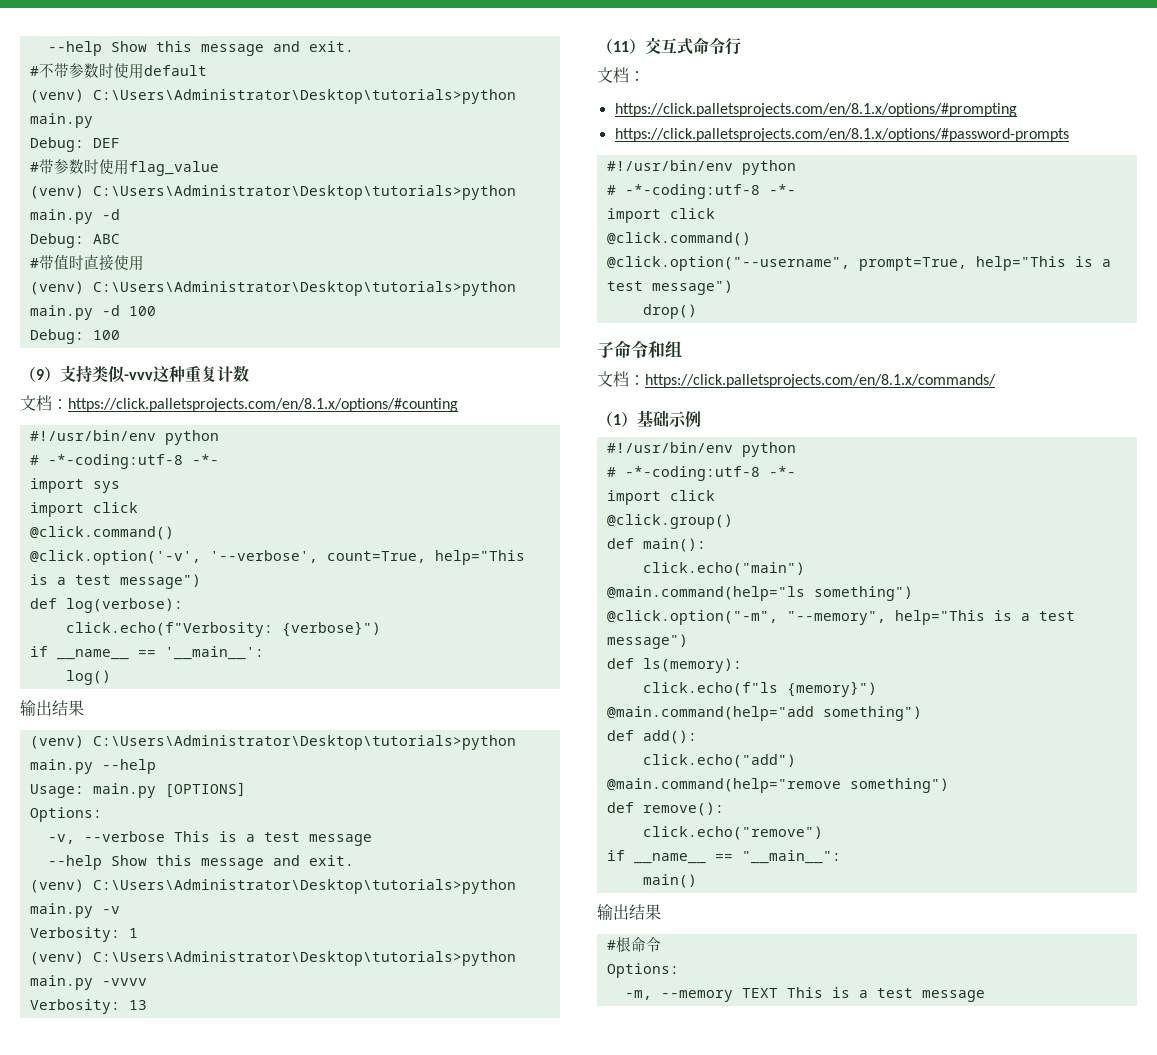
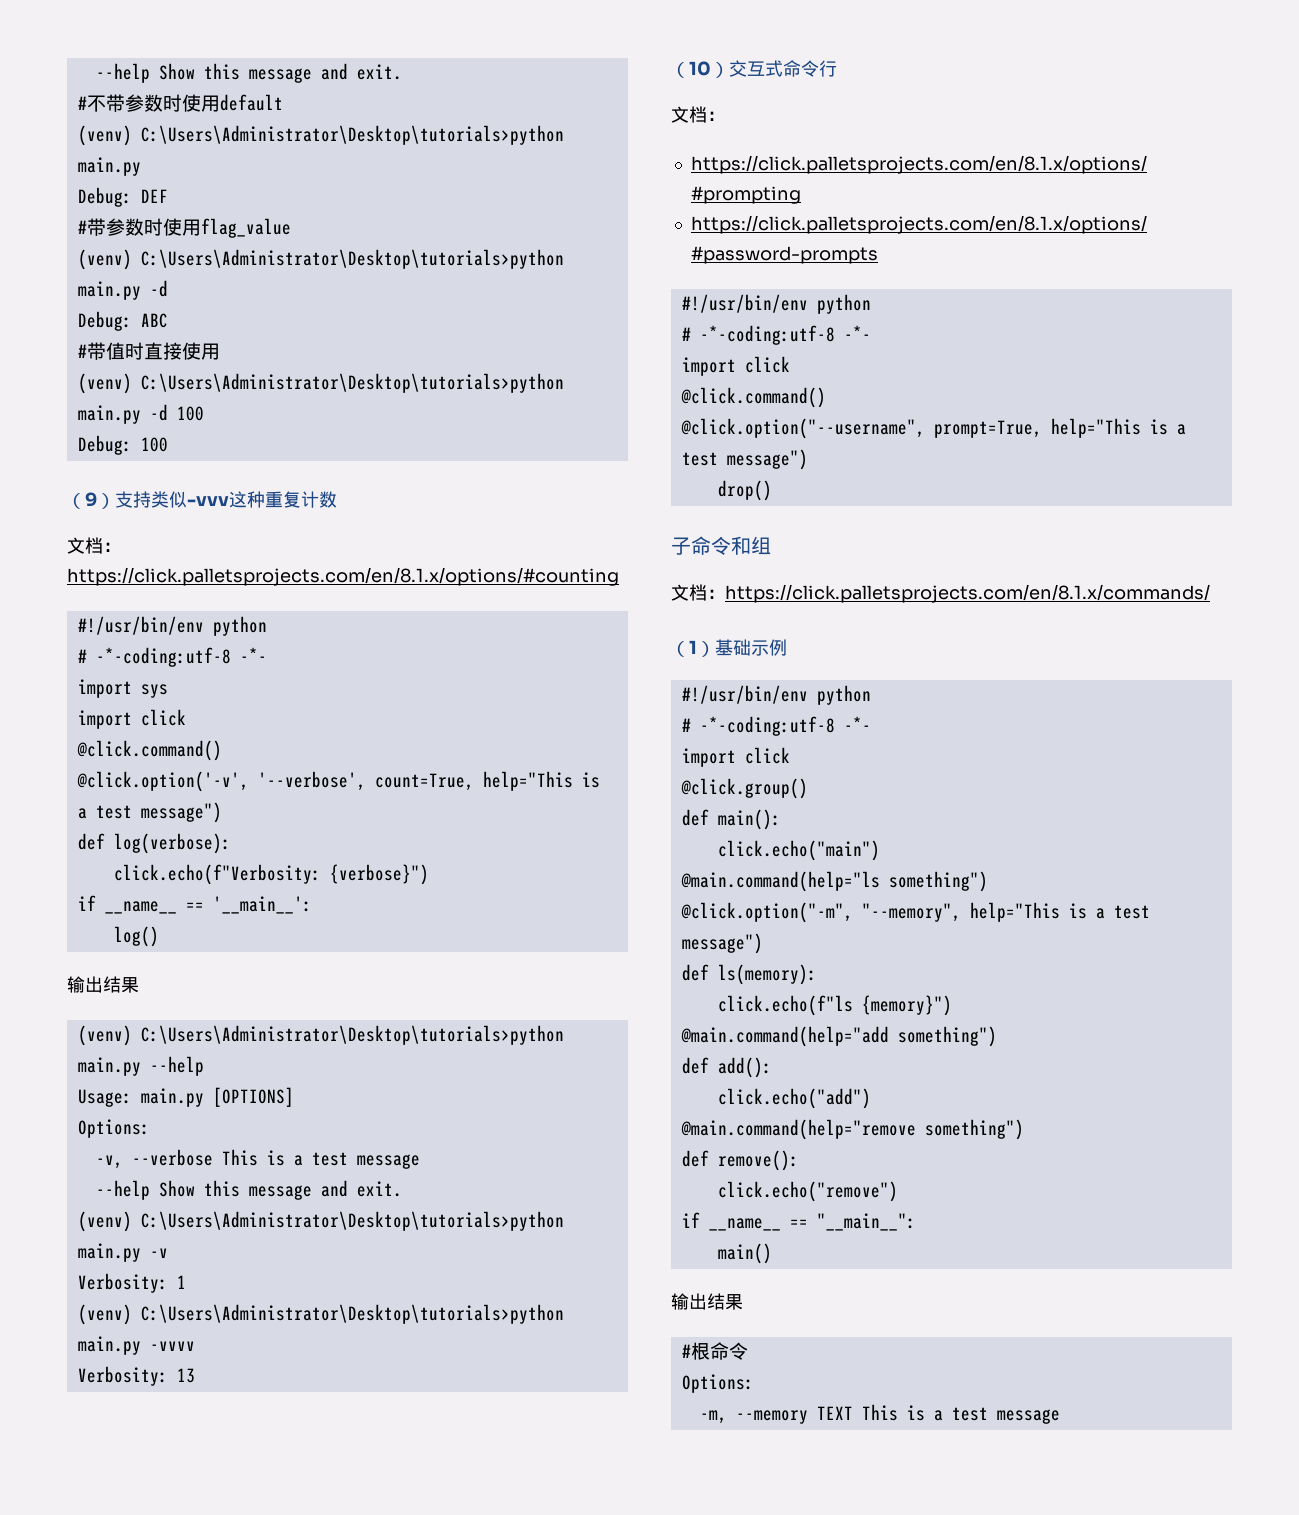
- （11）交互式命令行
+ （10）交互式命令行

